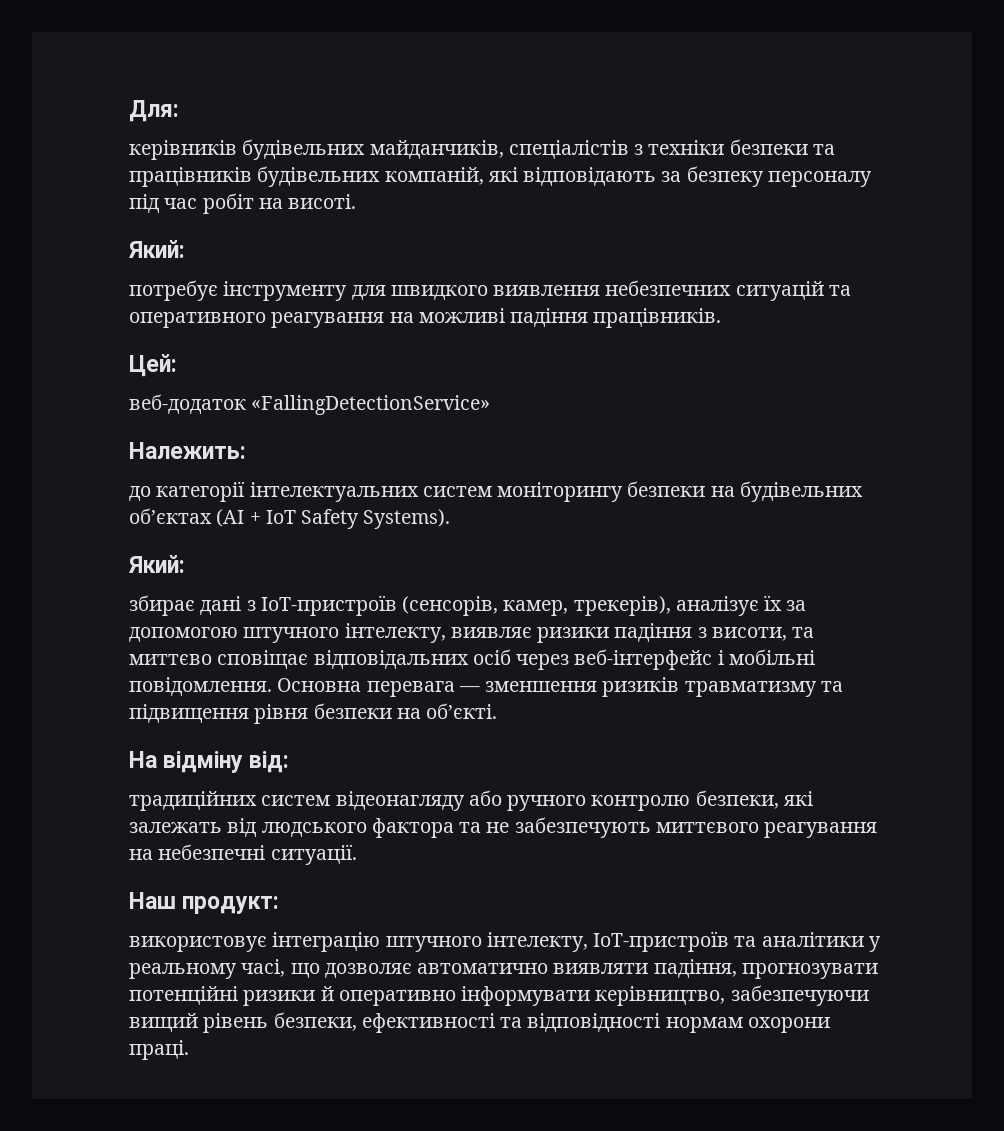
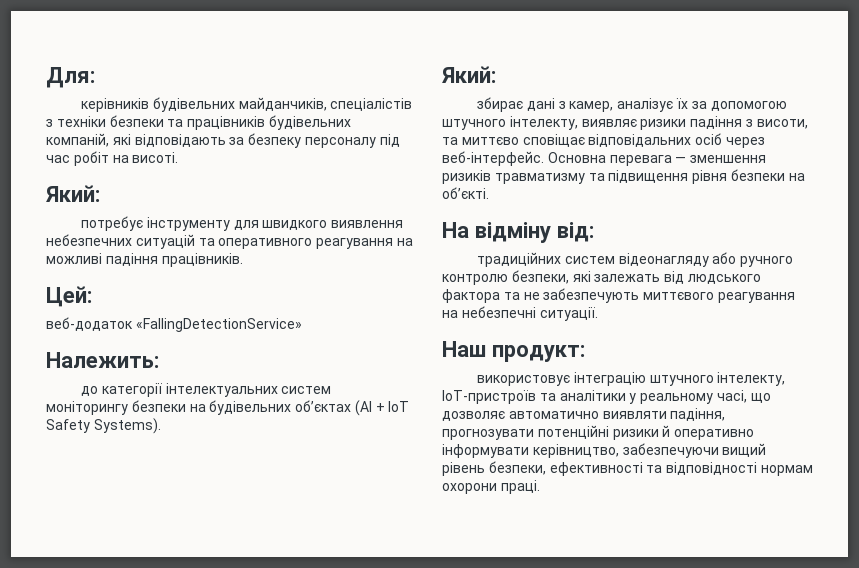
- збирає дані з IoT-пристроїв (сенсорів, камер, трекерів), аналізує їх за допомогою штучного інтелекту, виявляє ризики падіння з висоти, та миттєво сповіщає відповідальних осіб через веб-інтерфейс і мобільні повідомлення.
+ збирає дані з камер, аналізує їх за допомогою штучного інтелекту, виявляє ризики падіння з висоти, та миттєво сповіщає відповідальних осіб через веб-інтерфейс.

